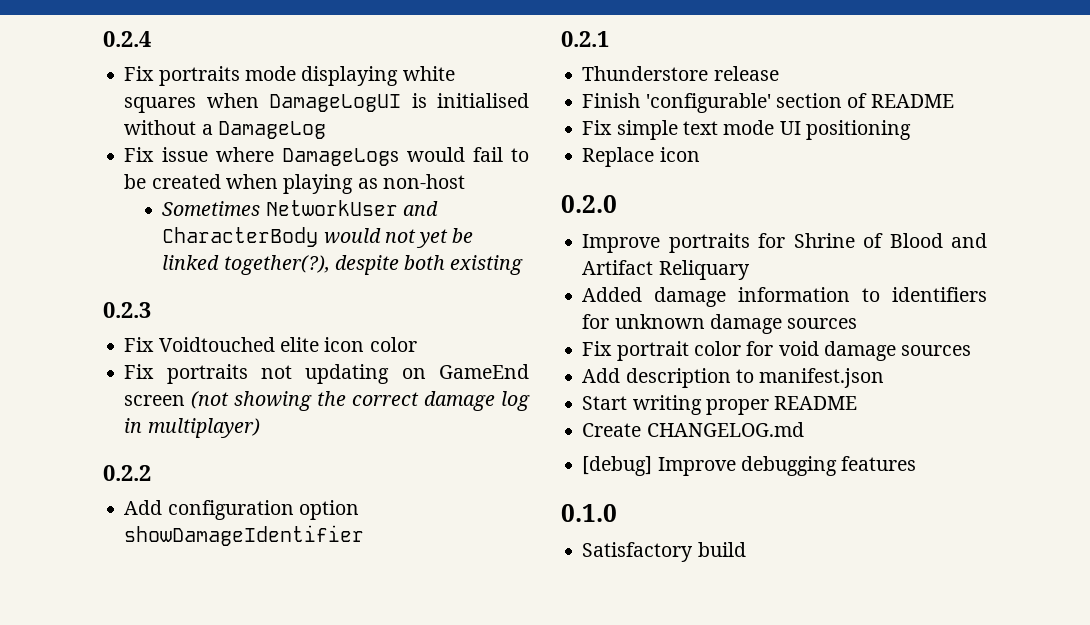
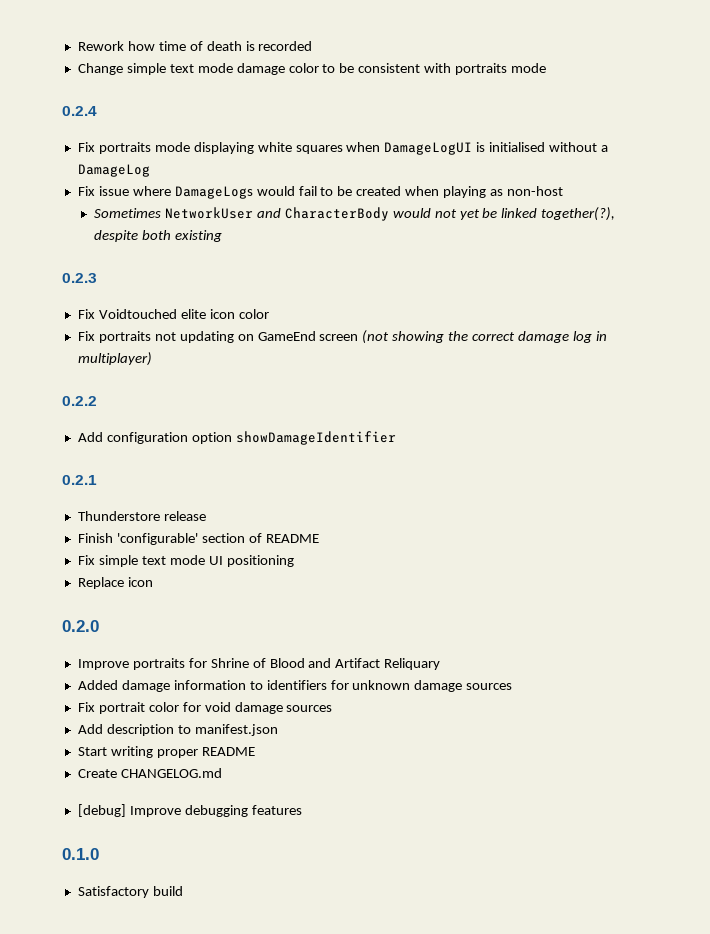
+ Rework how time of death is recorded
+ Change simple text mode damage color to be consistent with portraits mode

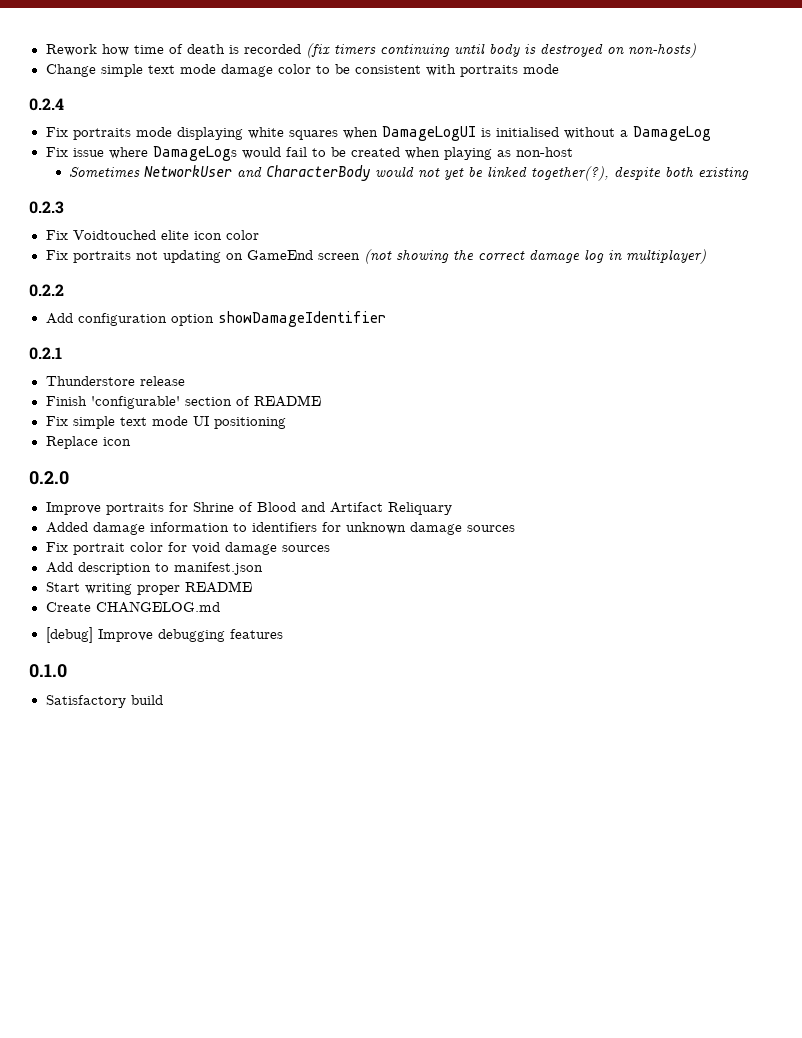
- Rework how time of death is recorded
+ Rework how time of death is recorded (fix timers continuing until body is destroyed on non-hosts)

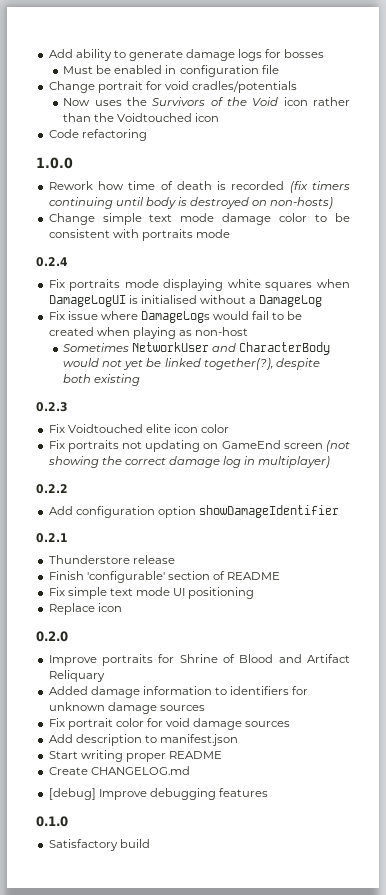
+ Add ability to generate damage logs for bosses
+ Must be enabled in configuration file
+ Change portrait for void cradles/potentials
+ Now uses the Survivors of the Void icon rather than the Voidtouched icon
+ Code refactoring
+ 1.0.0

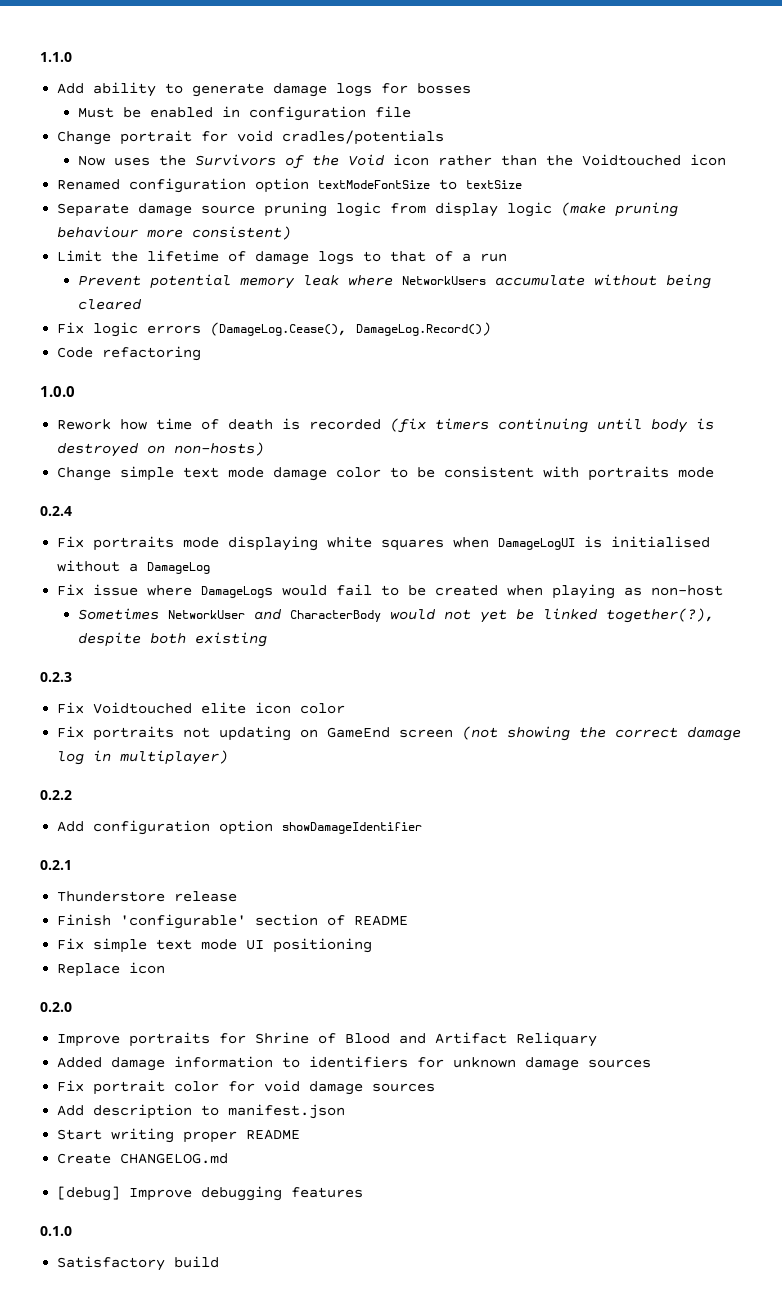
+ 1.1.0
+ Renamed configuration option textModeFontSize to textSize
+ Separate damage source pruning logic from display logic (make pruning behaviour more consistent)
+ Limit the lifetime of damage logs to that of a run
+ Prevent potential memory leak where NetworkUsers accumulate without being cleared
+ Fix logic errors (DamageLog.Cease(), DamageLog.Record())

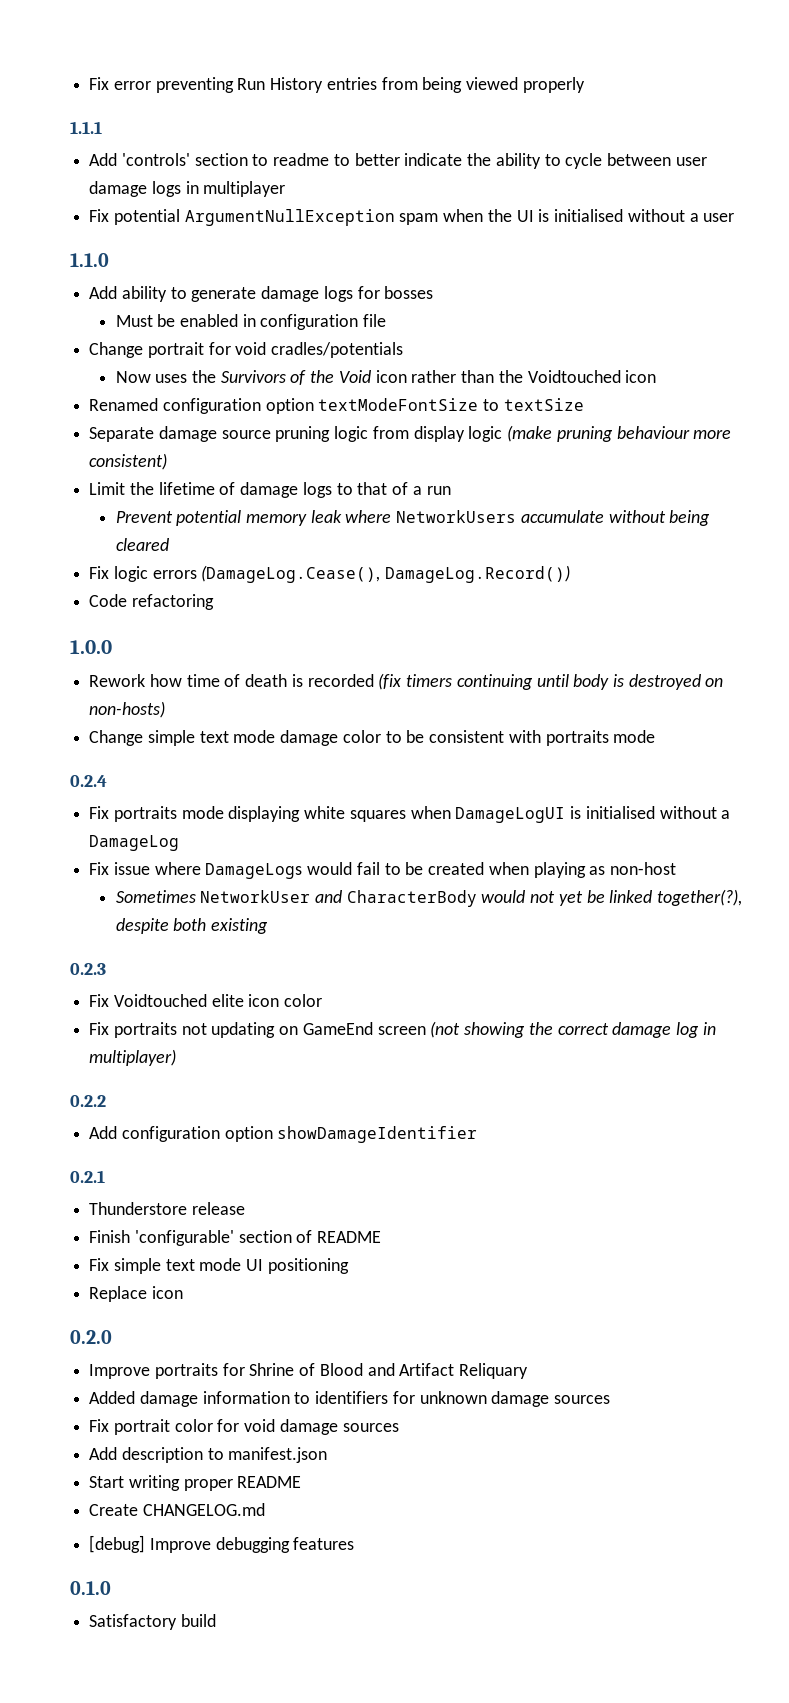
+ Fix error preventing Run History entries from being viewed properly
+ 1.1.1
+ Add 'controls' section to readme to better indicate the ability to cycle between user damage logs in multiplayer
+ Fix potential ArgumentNullException spam when the UI is initialised without a user

